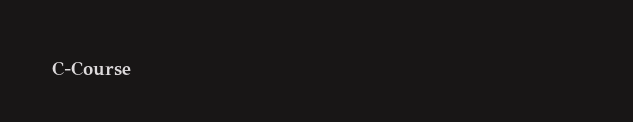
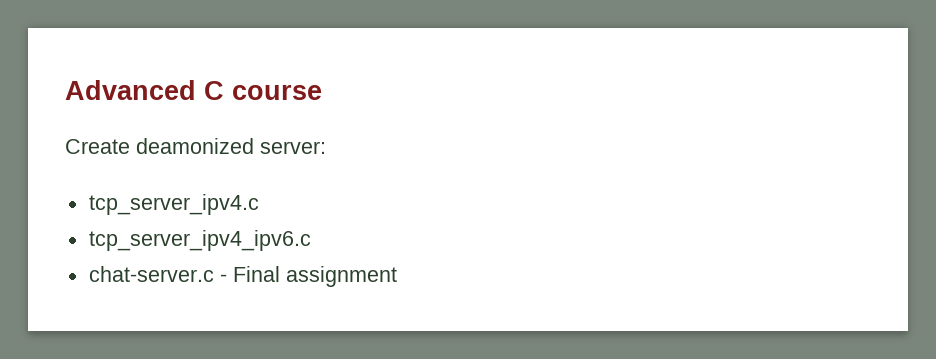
- C-Course
+ Advanced C course
+ Create deamonized server:
+ tcp_server_ipv4.c
+ tcp_server_ipv4_ipv6.c
+ chat-server.c - Final assignment

